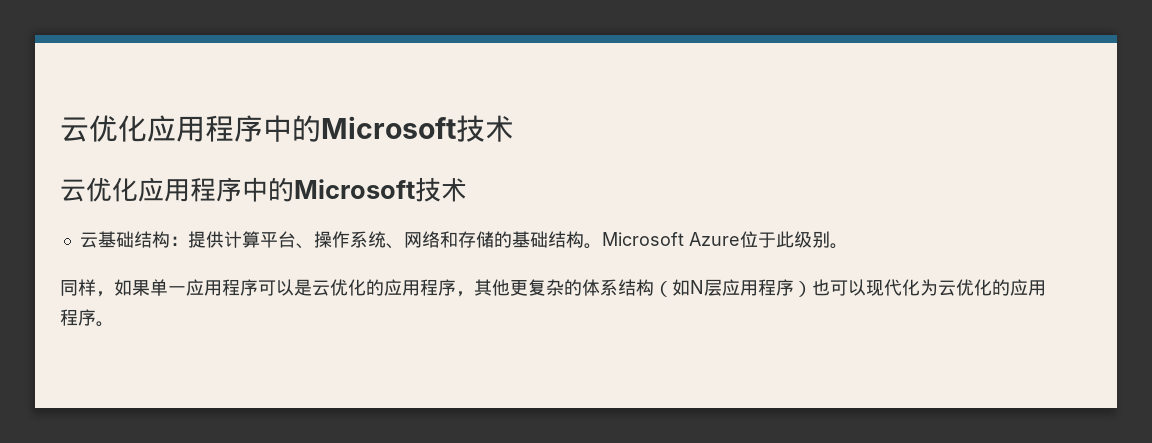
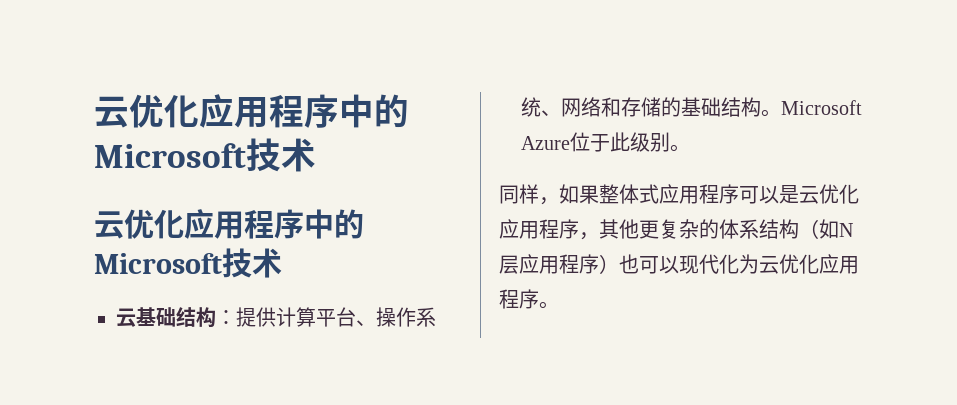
- 同样，如果单一应用程序可以是云优化的应用程序，其他更复杂的体系结构（如N层应用程序）也可以现代化为云优化的应用程序。
+ 同样，如果整体式应用程序可以是云优化应用程序，其他更复杂的体系结构（如N层应用程序）也可以现代化为云优化应用程序。

